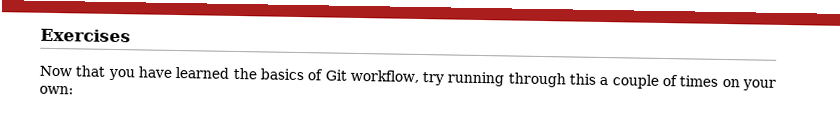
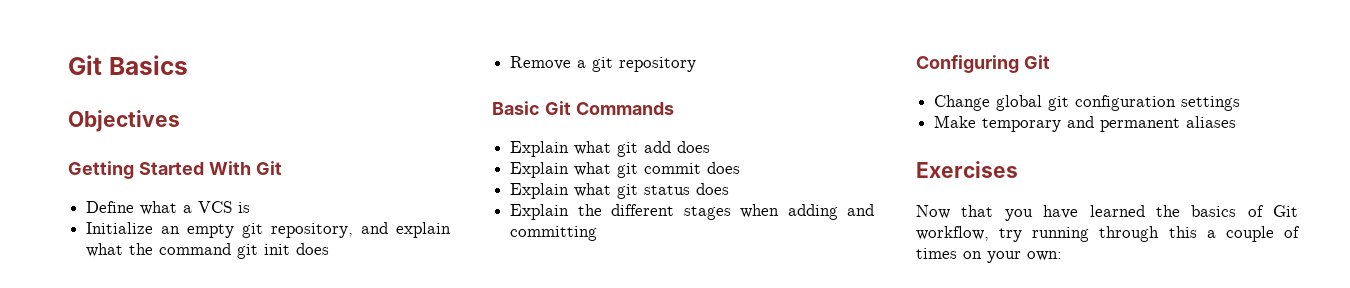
+ Git Basics
+ Objectives
+ Getting Started With Git
+ Define what a VCS is
+ Initialize an empty git repository, and explain what the command git init does
+ Remove a git repository
+ Basic Git Commands
+ Explain what git add does
+ Explain what git commit does
+ Explain what git status does
+ Explain the different stages when adding and committing
+ Configuring Git
+ Change global git configuration settings
+ Make temporary and permanent aliases

